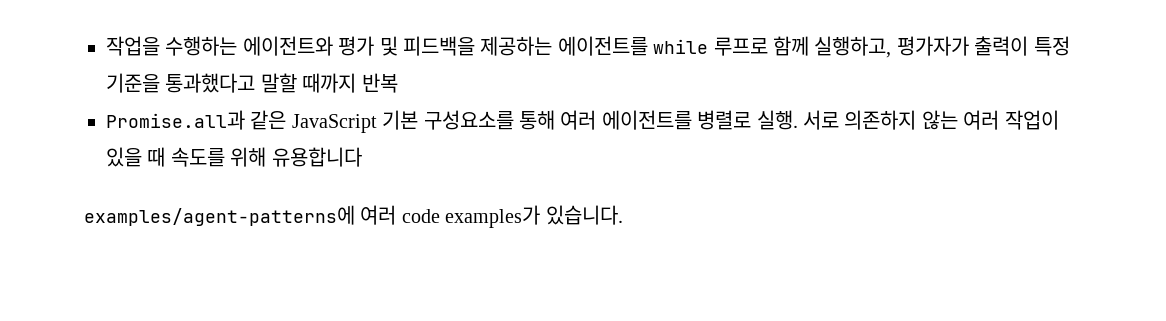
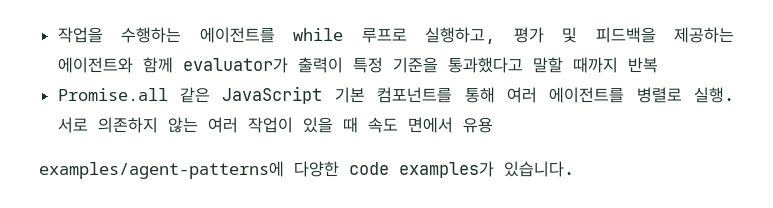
- 작업을 수행하는 에이전트와 평가 및 피드백을 제공하는 에이전트를 while 루프로 함께 실행하고, 평가자가 출력이 특정 기준을 통과했다고 말할 때까지 반복
+ 작업을 수행하는 에이전트를 while 루프로 실행하고, 평가 및 피드백을 제공하는 에이전트와 함께 evaluator가 출력이 특정 기준을 통과했다고 말할 때까지 반복
- Promise.all과 같은 JavaScript 기본 구성요소를 통해 여러 에이전트를 병렬로 실행.
+ Promise.all 같은 JavaScript 기본 컴포넌트를 통해 여러 에이전트를 병렬로 실행.
- 서로 의존하지 않는 여러 작업이 있을 때 속도를 위해 유용합니다
+ 서로 의존하지 않는 여러 작업이 있을 때 속도 면에서 유용
- examples/agent-patterns에 여러 code examples가 있습니다.
+ examples/agent-patterns에 다양한 code examples가 있습니다.

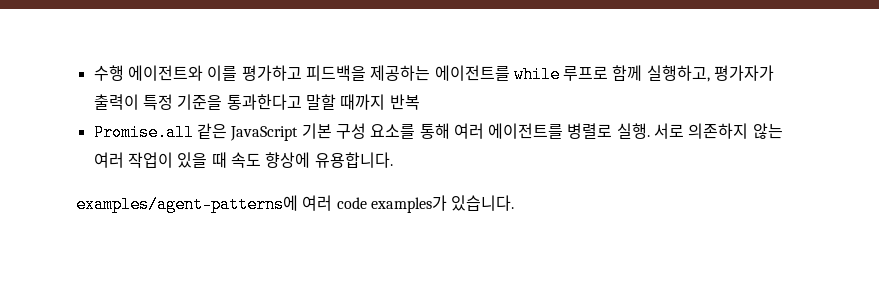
- 작업을 수행하는 에이전트를 while 루프로 실행하고, 평가 및 피드백을 제공하는 에이전트와 함께 evaluator가 출력이 특정 기준을 통과했다고 말할 때까지 반복
+ 수행 에이전트와 이를 평가하고 피드백을 제공하는 에이전트를 while 루프로 함께 실행하고, 평가자가 출력이 특정 기준을 통과한다고 말할 때까지 반복
- Promise.all 같은 JavaScript 기본 컴포넌트를 통해 여러 에이전트를 병렬로 실행.
+ Promise.all 같은 JavaScript 기본 구성 요소를 통해 여러 에이전트를 병렬로 실행.
- 서로 의존하지 않는 여러 작업이 있을 때 속도 면에서 유용
+ 서로 의존하지 않는 여러 작업이 있을 때 속도 향상에 유용합니다.
- examples/agent-patterns에 다양한 code examples가 있습니다.
+ examples/agent-patterns에 여러 code examples가 있습니다.

